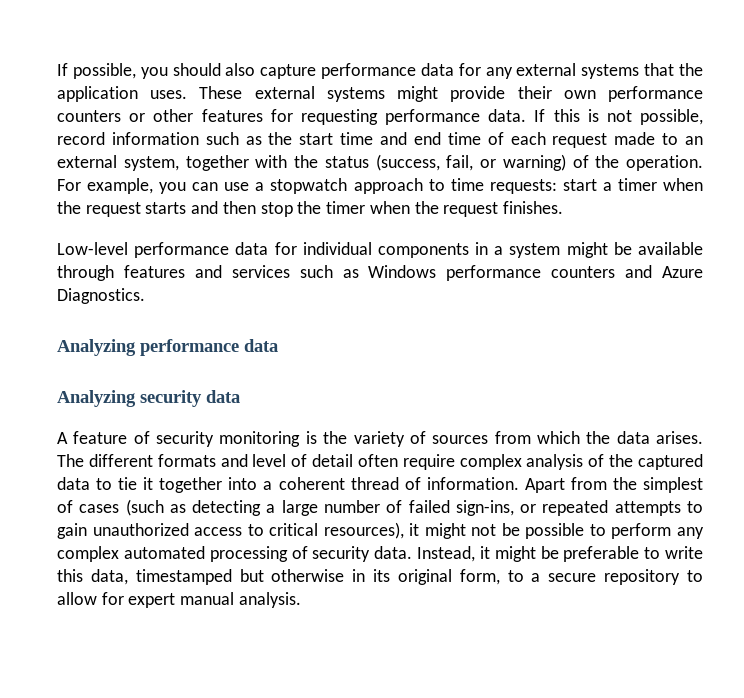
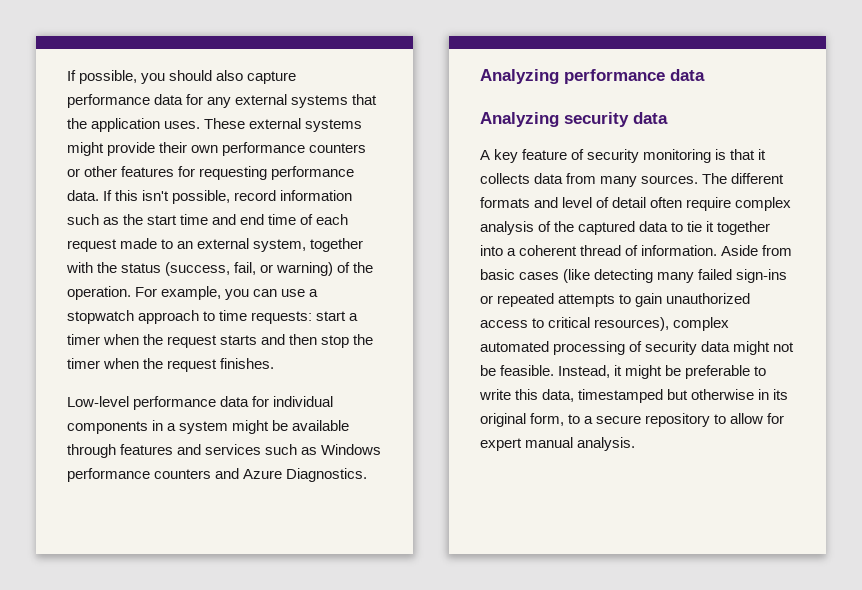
- If this is not possible, record information such as the start time and end time of each request made to an external system, together with the status (success, fail, or warning) of the operation.
+ If this isn't possible, record information such as the start time and end time of each request made to an external system, together with the status (success, fail, or warning) of the operation.
- A feature of security monitoring is the variety of sources from which the data arises.
+ A key feature of security monitoring is that it collects data from many sources.
- Apart from the simplest of cases (such as detecting a large number of failed sign-ins, or repeated attempts to gain unauthorized access to critical resources), it might not be possible to perform any complex automated processing of security data.
+ Aside from basic cases (like detecting many failed sign-ins or repeated attempts to gain unauthorized access to critical resources), complex automated processing of security data might not be feasible.

